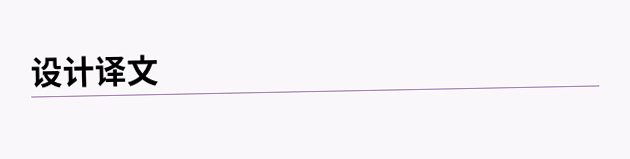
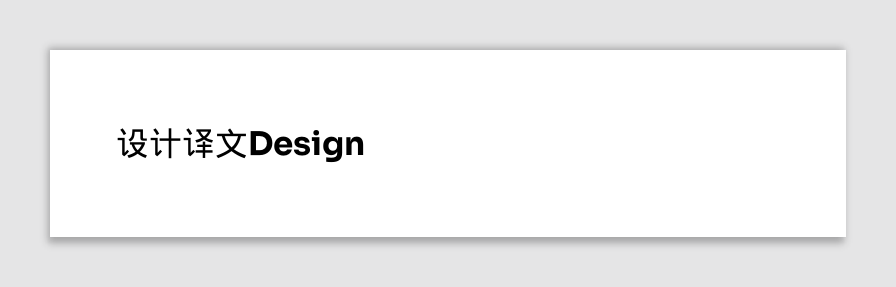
- 设计译文
+ 设计译文Design

